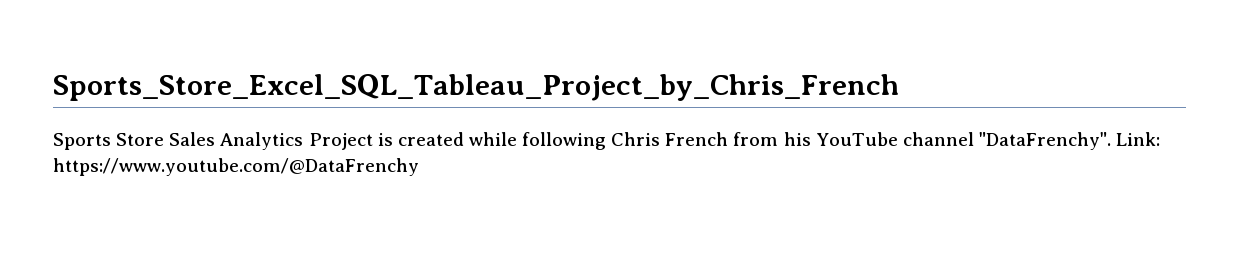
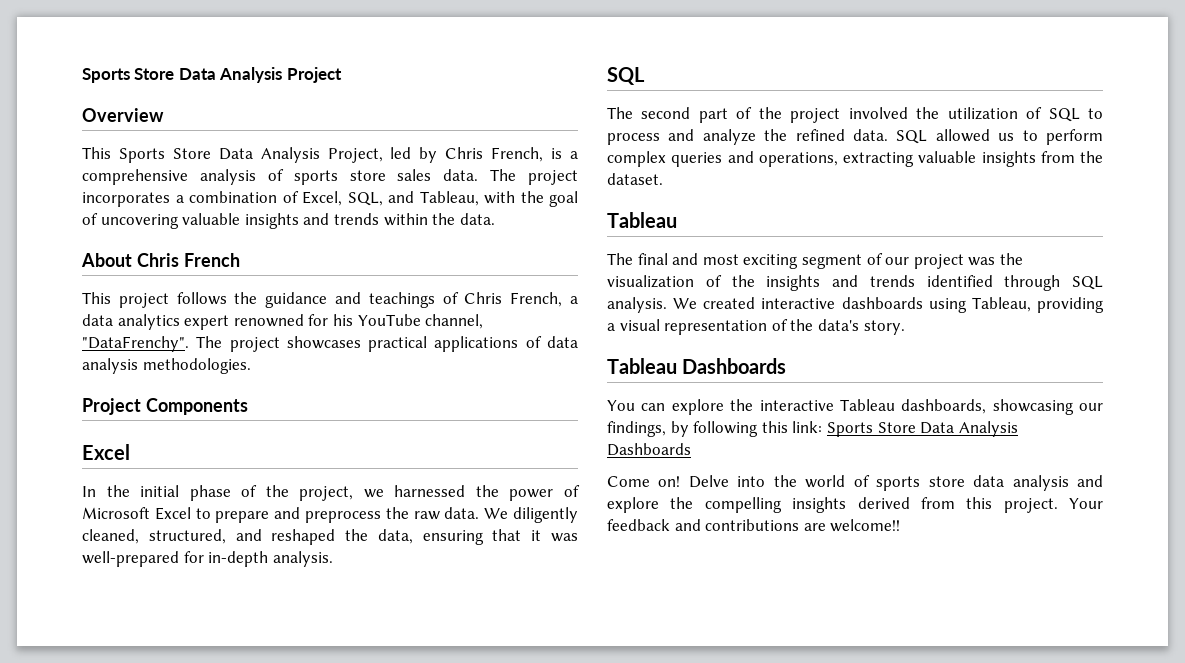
- Sports_Store_Excel_SQL_Tableau_Project_by_Chris_French
- Sports Store Sales Analytics Project is created while following Chris French from his YouTube channel "DataFrenchy". Link: https://www.youtube.com/@DataFrenchy
+ Sports Store Data Analysis Project
+ Overview
+ This Sports Store Data Analysis Project, led by Chris French, is a comprehensive analysis of sports store sales data. The project incorporates a combination of Excel, SQL, and Tableau, with the goal of uncovering valuable insights and trends within the data.
+ About Chris French
+ This project follows the guidance and teachings of Chris French, a data analytics expert renowned for his YouTube channel, "DataFrenchy". The project showcases practical applications of data analysis methodologies.
+ Project Components
+ Excel
+ In the initial phase of the project, we harnessed the power of Microsoft Excel to prepare and preprocess the raw data. We diligently cleaned, structured, and reshaped the data, ensuring that it was well-prepared for in-depth analysis.
+ SQL
+ The second part of the project involved the utilization of SQL to process and analyze the refined data. SQL allowed us to perform complex queries and operations, extracting valuable insights from the dataset.
+ Tableau
+ The final and most exciting segment of our project was the visualization of the insights and trends identified through SQL analysis. We created interactive dashboards using Tableau, providing a visual representation of the data's story.
+ Tableau Dashboards
+ You can explore the interactive Tableau dashboards, showcasing our findings, by following this link: Sports Store Data Analysis Dashboards
+ Come on! Delve into the world of sports store data analysis and explore the compelling insights derived from this project. Your feedback and contributions are welcome!!

